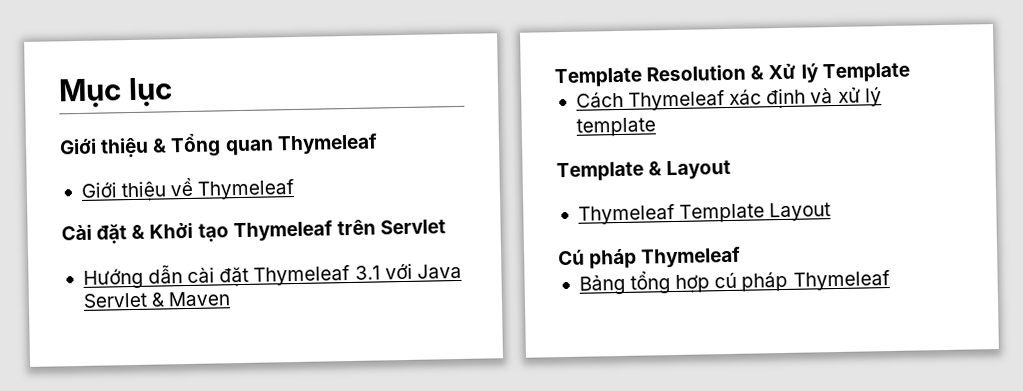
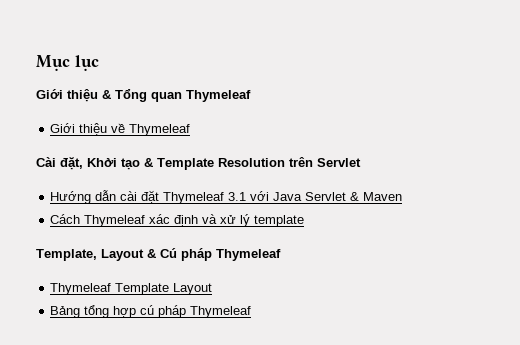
- Cài đặt & Khởi tạo Thymeleaf trên Servlet
+ Cài đặt, Khởi tạo & Template Resolution trên Servlet
- Template Resolution & Xử lý Template
- Template & Layout
+ Template, Layout & Cú pháp Thymeleaf
- Cú pháp Thymeleaf

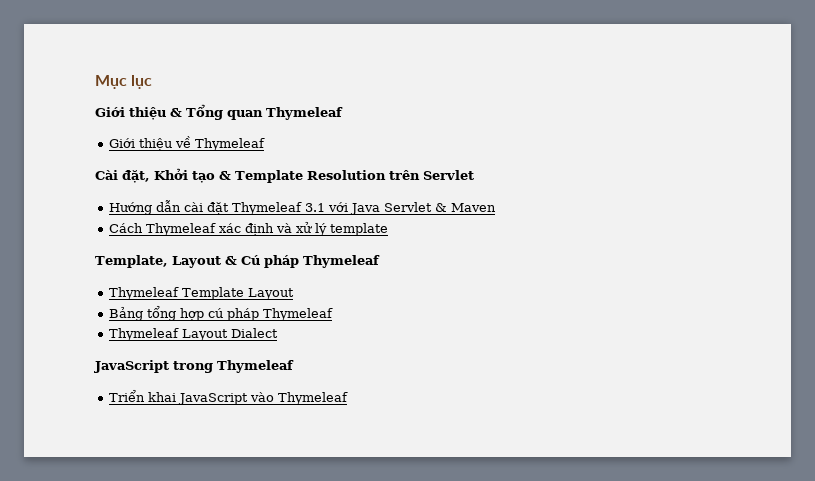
+ Thymeleaf Layout Dialect
+ JavaScript trong Thymeleaf
+ Triển khai JavaScript vào Thymeleaf

